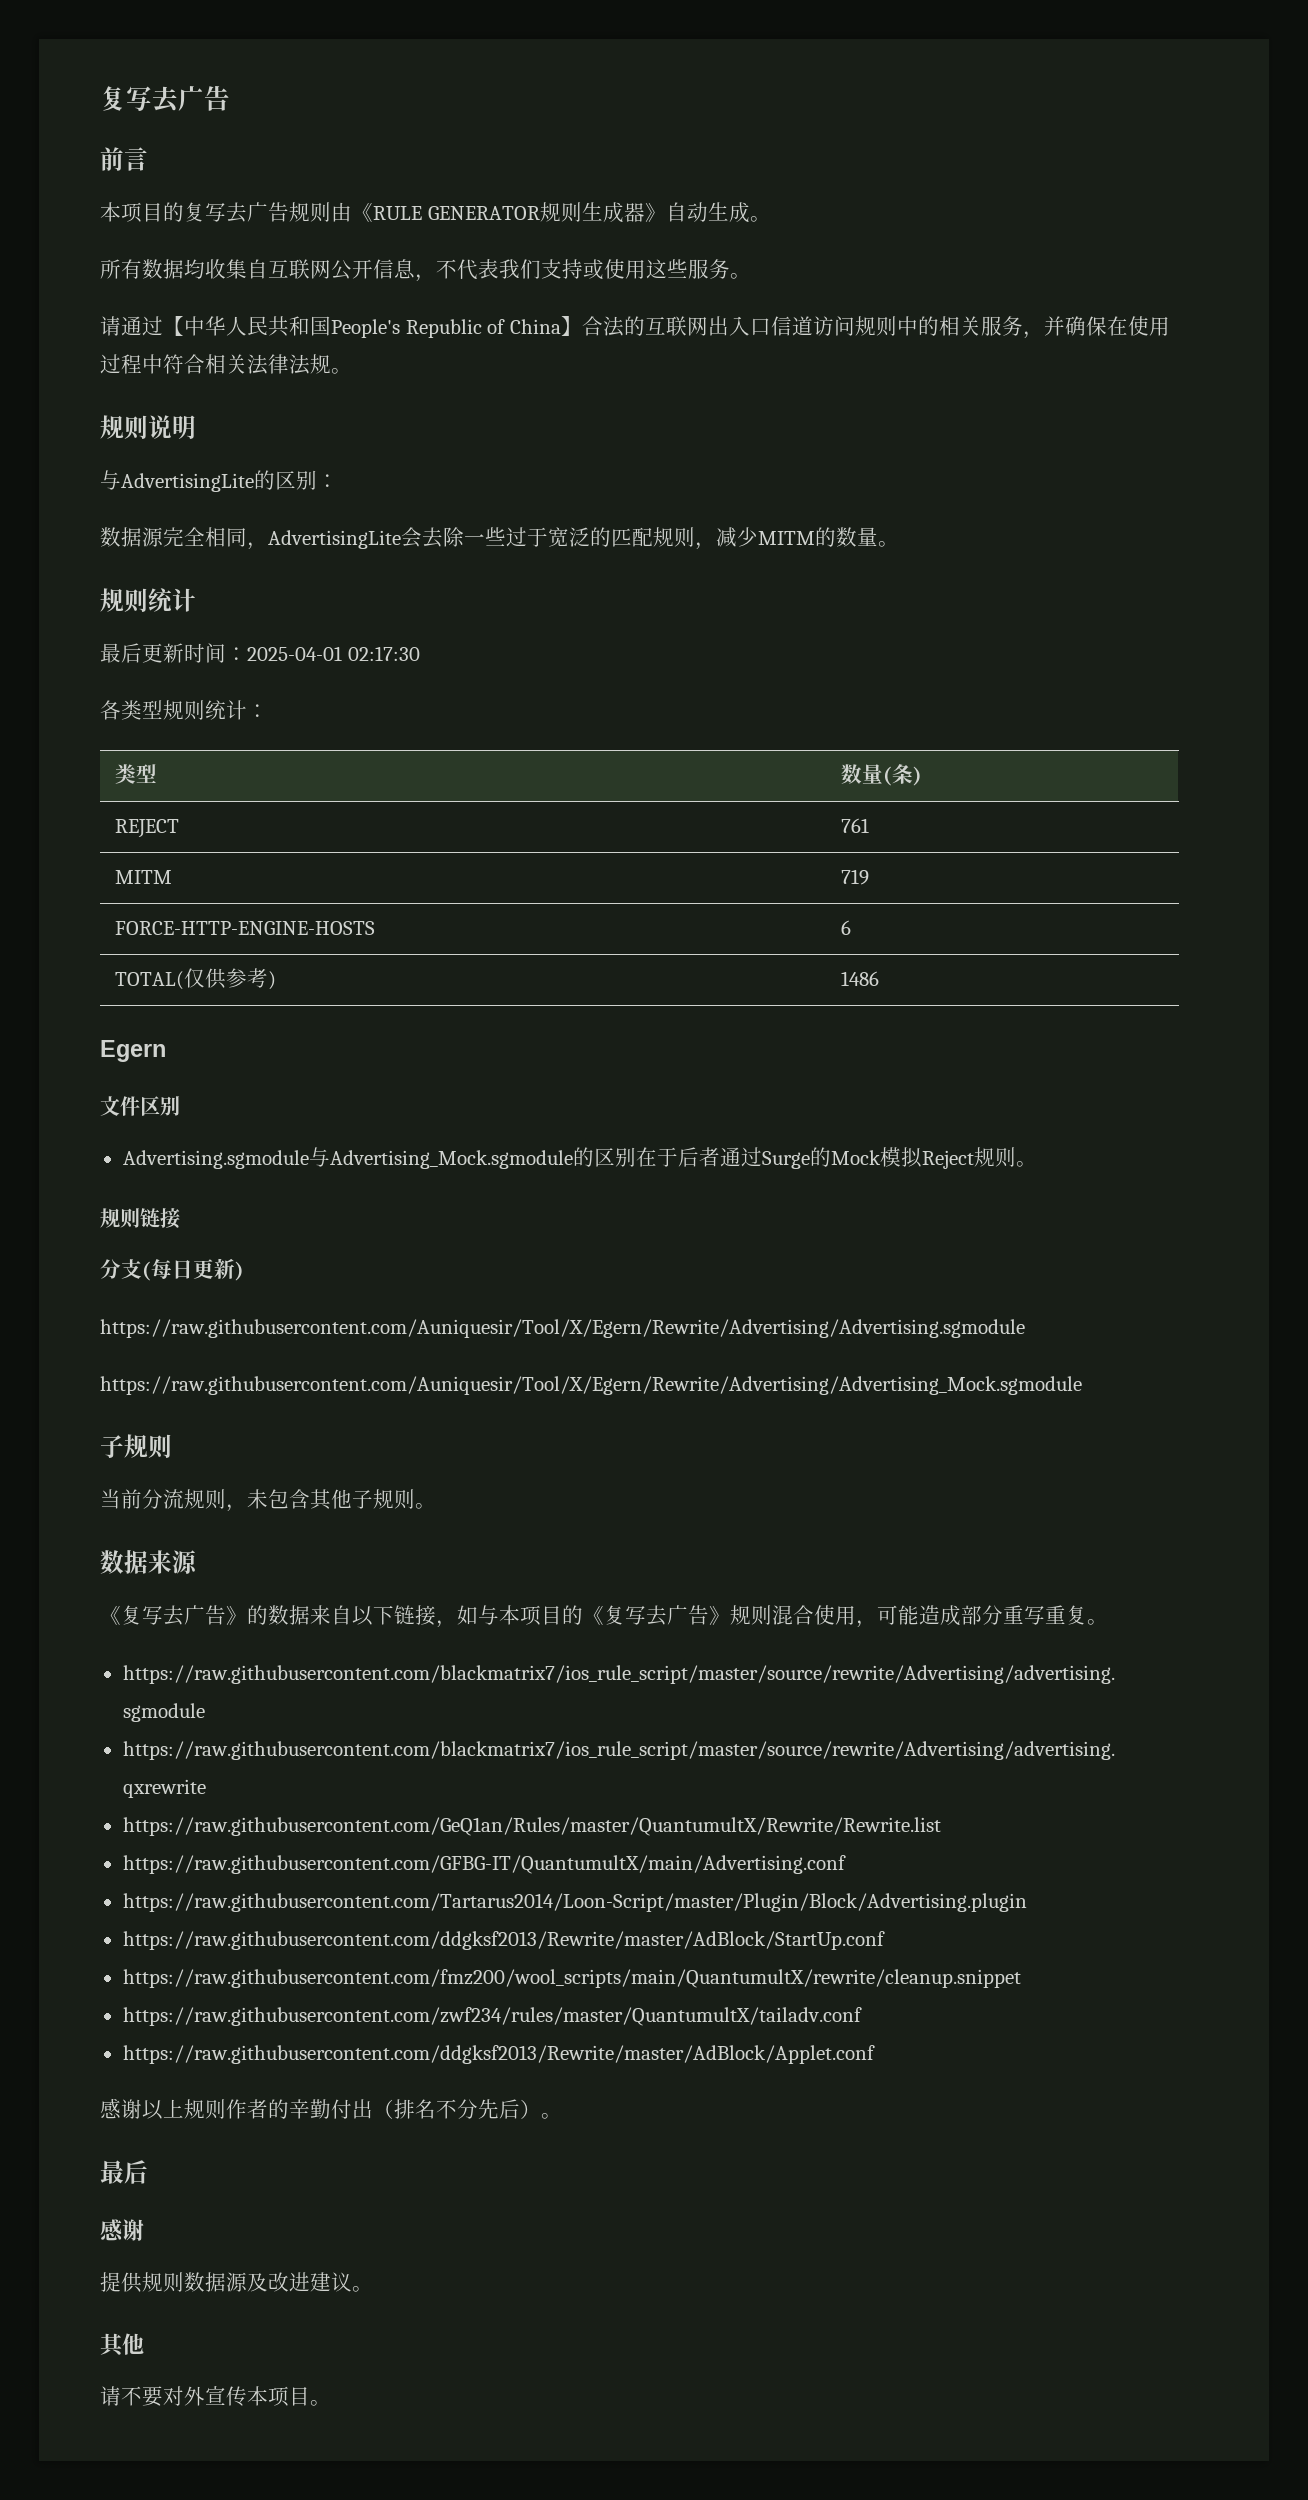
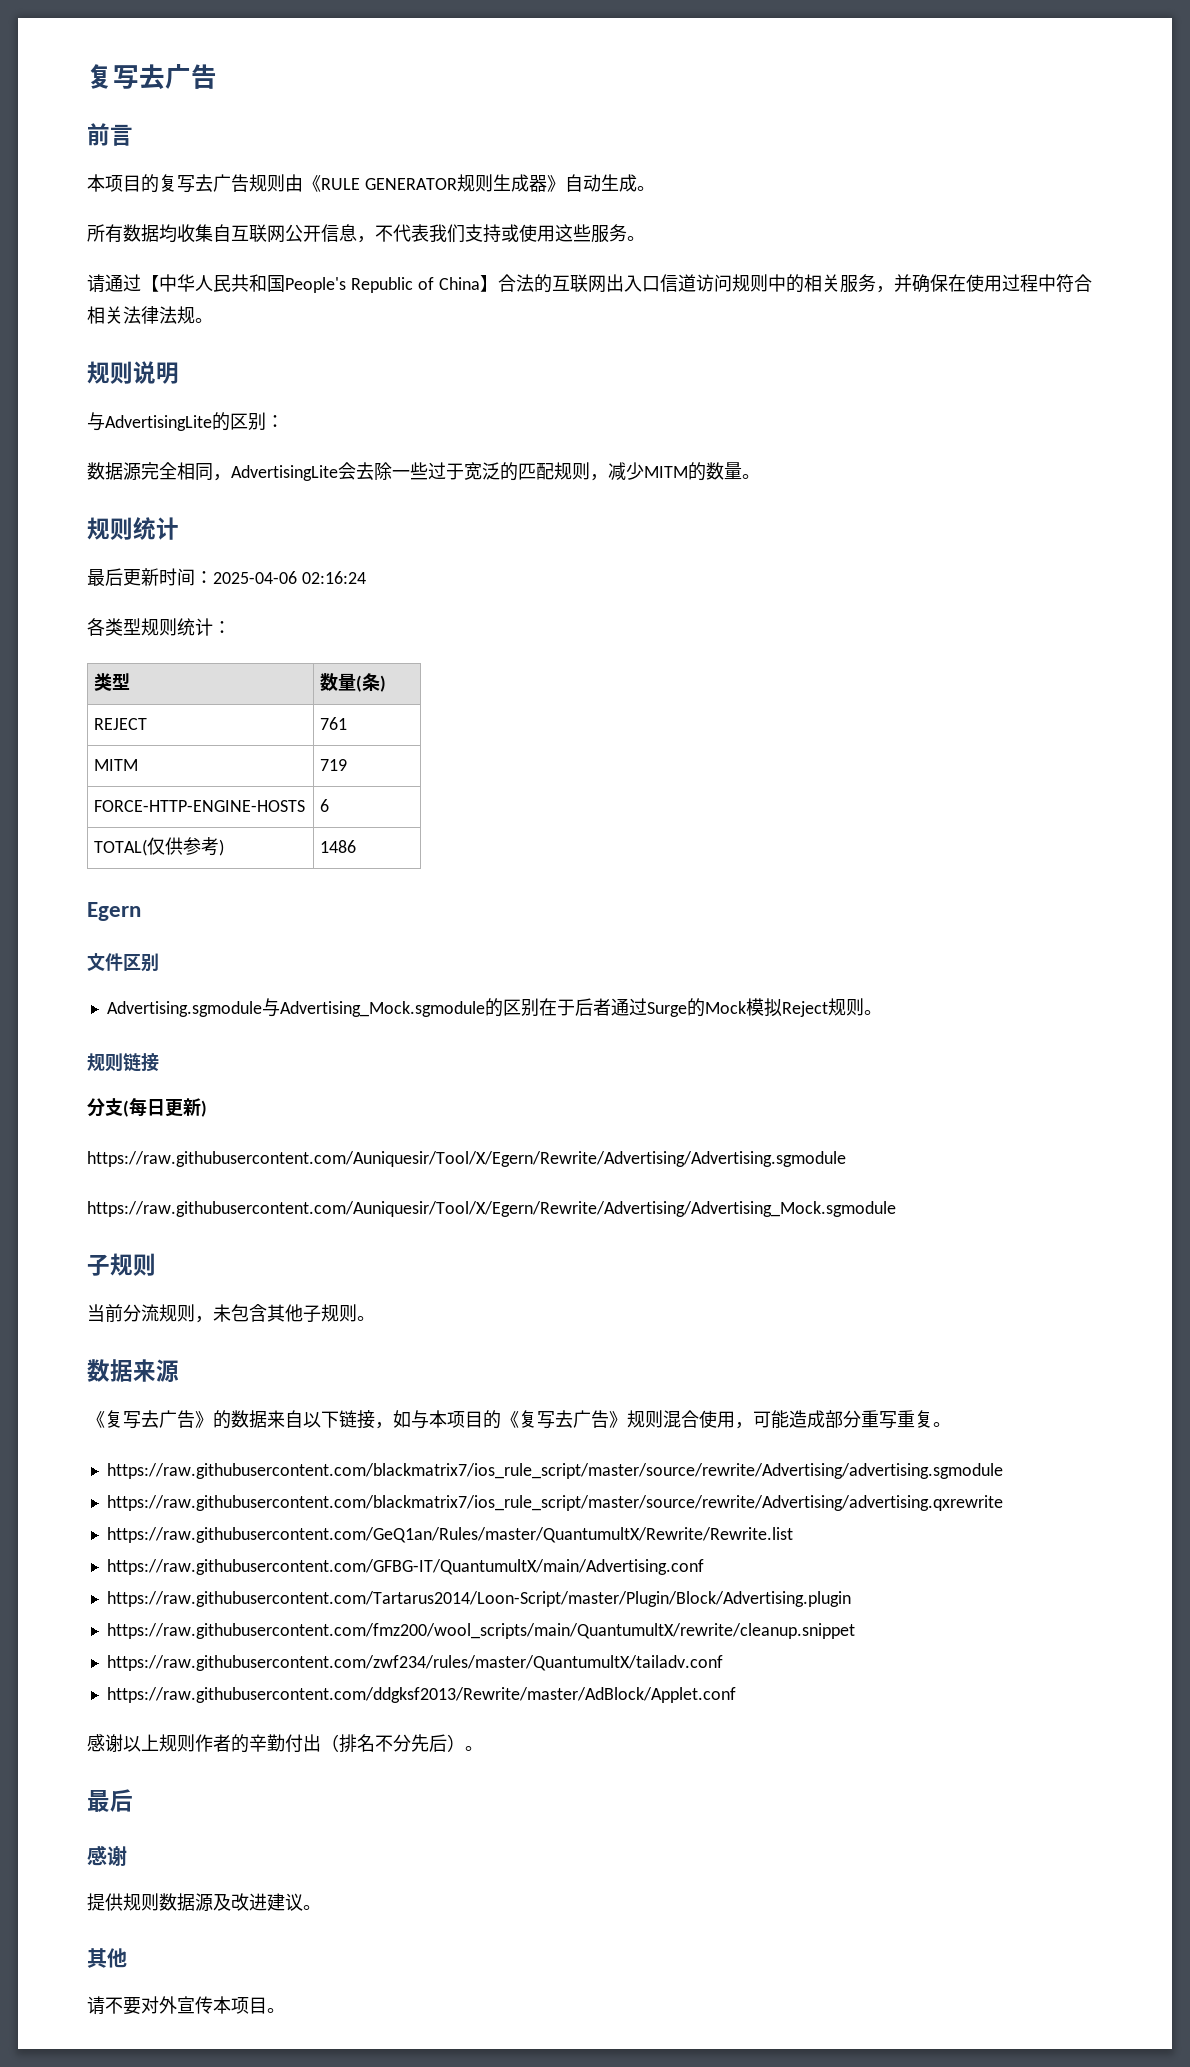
- 最后更新时间：2025-04-01 02:17:30
+ 最后更新时间：2025-04-06 02:16:24
- https://raw.githubusercontent.com/ddgksf2013/Rewrite/master/AdBlock/StartUp.conf

